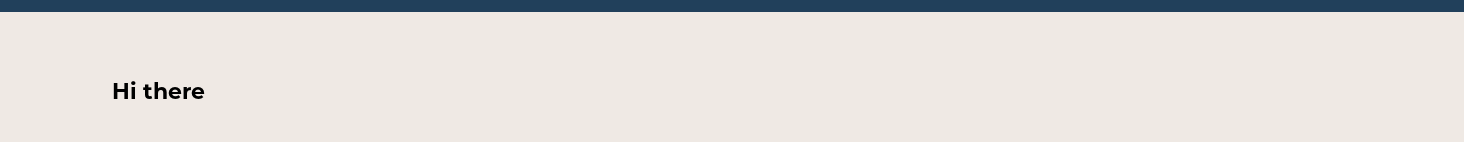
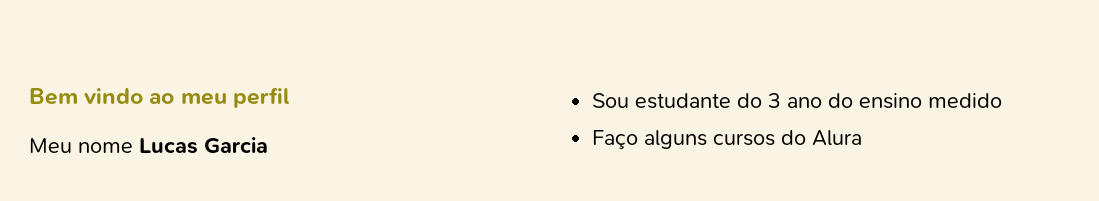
- Hi there
+ Bem vindo ao meu perfil
+ Meu nome Lucas Garcia
+ Sou estudante do 3 ano do ensino medido
+ Faço alguns cursos do Alura

